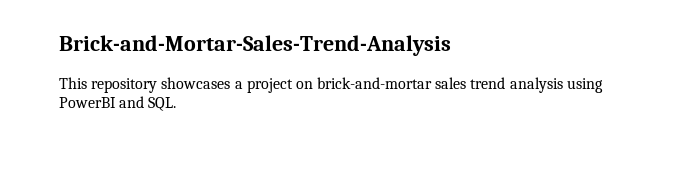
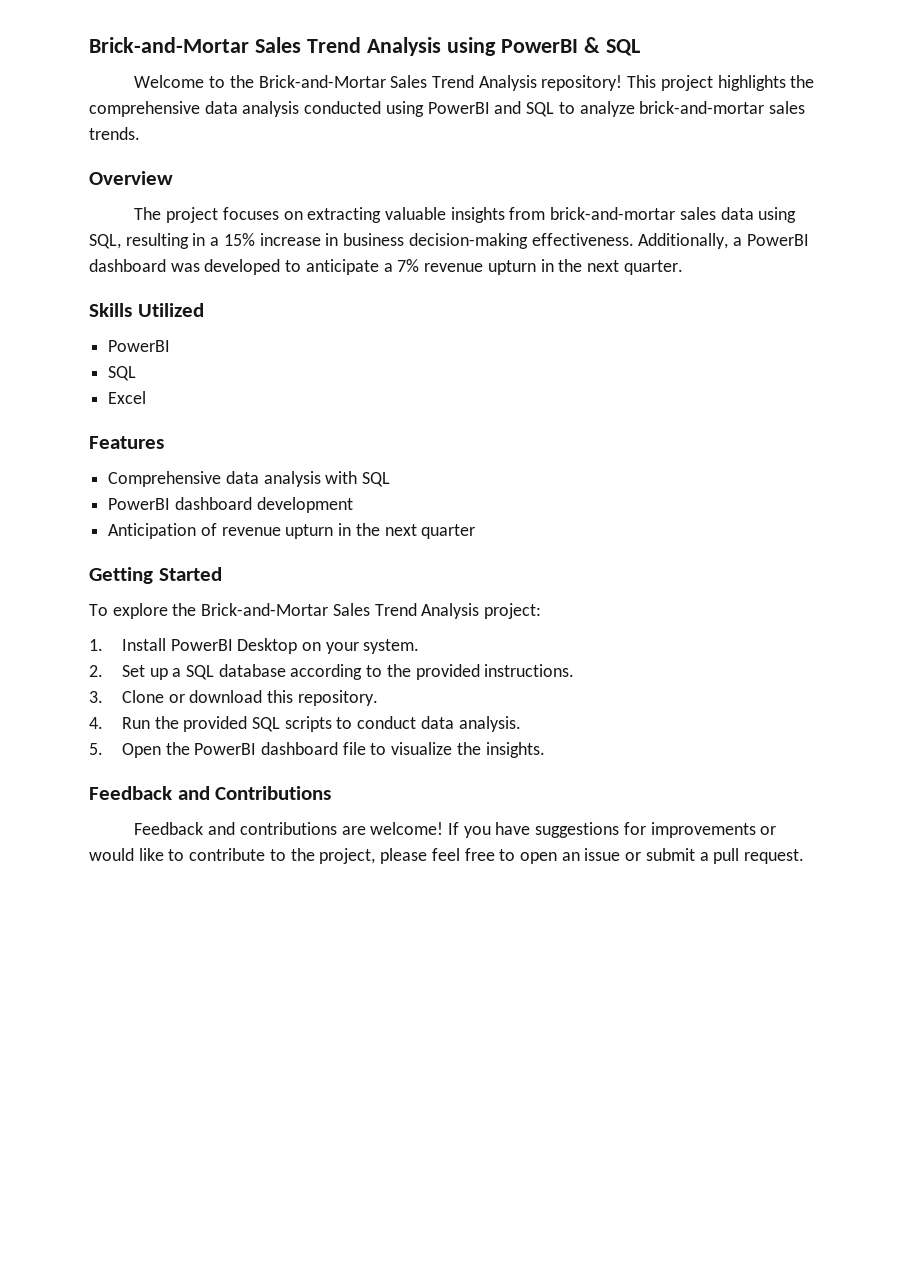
- Brick-and-Mortar-Sales-Trend-Analysis
- This repository showcases a project on brick-and-mortar sales trend analysis using PowerBI and SQL.
+ Brick-and-Mortar Sales Trend Analysis using PowerBI & SQL
+ Welcome to the Brick-and-Mortar Sales Trend Analysis repository! This project highlights the comprehensive data analysis conducted using PowerBI and SQL to analyze brick-and-mortar sales trends.
+ Overview
+ The project focuses on extracting valuable insights from brick-and-mortar sales data using SQL, resulting in a 15% increase in business decision-making effectiveness. Additionally, a PowerBI dashboard was developed to anticipate a 7% revenue upturn in the next quarter.
+ Skills Utilized
+ PowerBI
+ SQL
+ Excel
+ Features
+ Comprehensive data analysis with SQL
+ PowerBI dashboard development
+ Anticipation of revenue upturn in the next quarter
+ Getting Started
+ To explore the Brick-and-Mortar Sales Trend Analysis project:
+ 1. Install PowerBI Desktop on your system.
+ 2. Set up a SQL database according to the provided instructions.
+ 3. Clone or download this repository.
+ 4. Run the provided SQL scripts to conduct data analysis.
+ 5. Open the PowerBI dashboard file to visualize the insights.
+ Feedback and Contributions
+ Feedback and contributions are welcome! If you have suggestions for improvements or would like to contribute to the project, please feel free to open an issue or submit a pull request.

